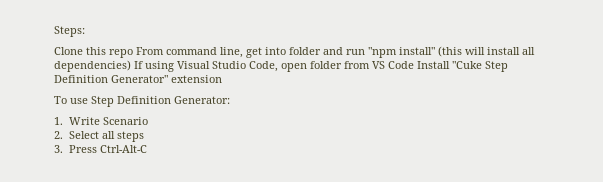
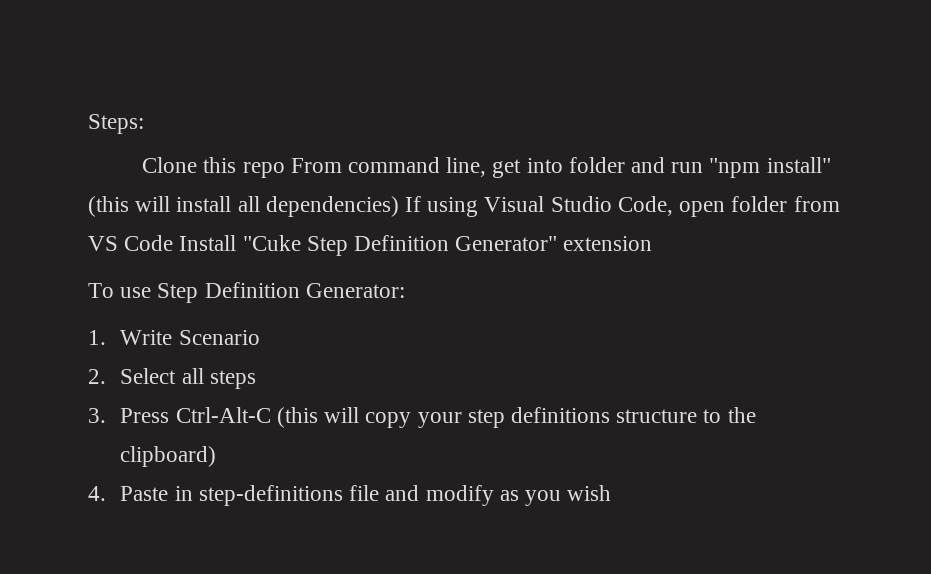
- 3. Press Ctrl-Alt-C
+ 3. Press Ctrl-Alt-C (this will copy your step definitions structure to the clipboard)
+ 4. Paste in step-definitions file and modify as you wish

